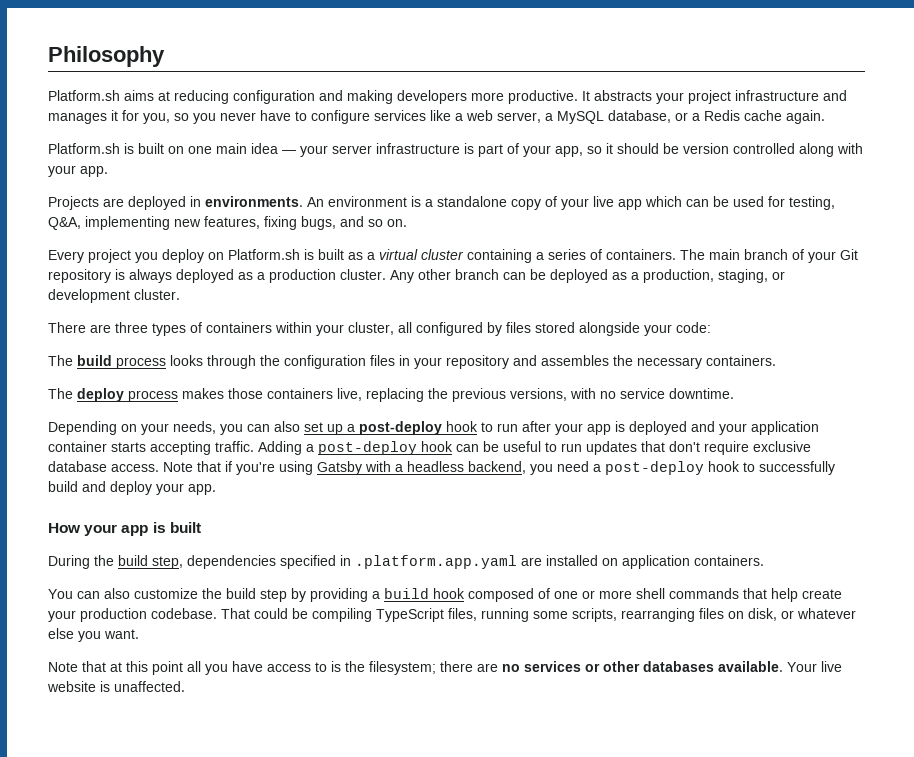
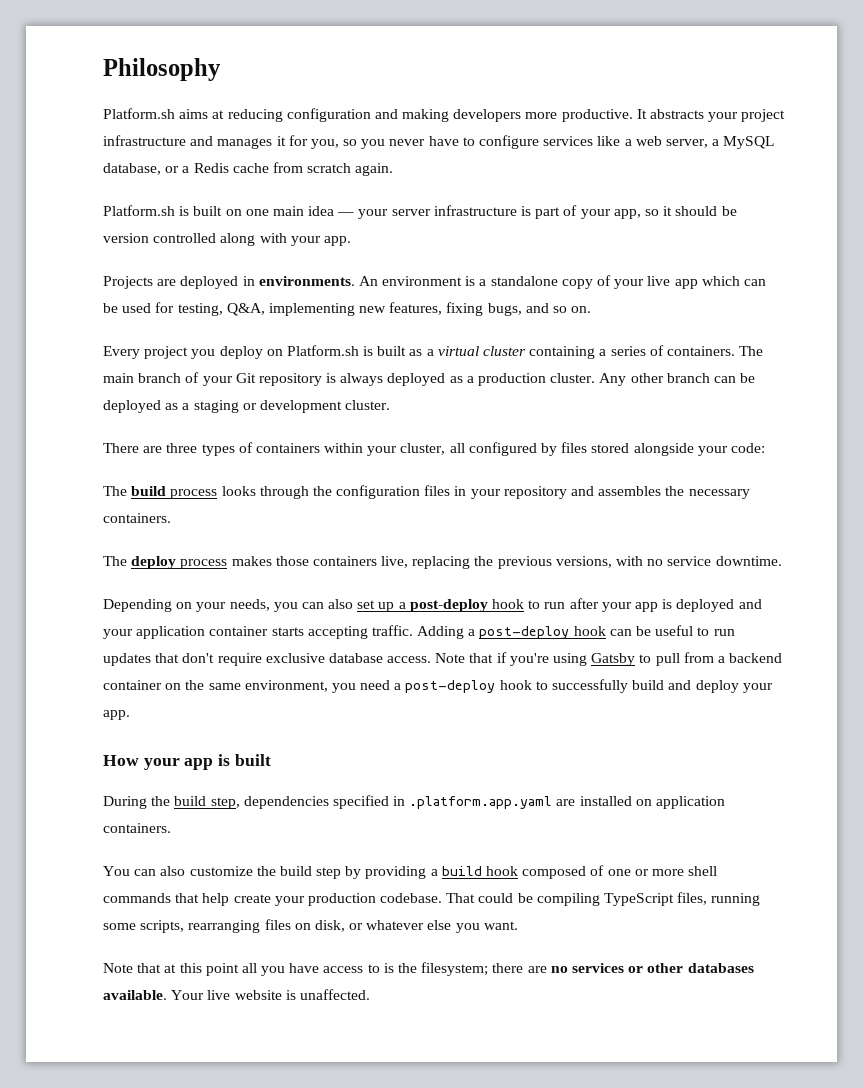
- It abstracts your project infrastructure and manages it for you, so you never have to configure services like a web server, a MySQL database, or a Redis cache again.
+ It abstracts your project infrastructure and manages it for you, so you never have to configure services like a web server, a MySQL database, or a Redis cache from scratch again.
- Any other branch can be deployed as a production, staging, or development cluster.
+ Any other branch can be deployed as a staging or development cluster.
- Note that if you're using Gatsby with a headless backend, you need a post-deploy hook to successfully build and deploy your app.
+ Note that if you're using Gatsby to pull from a backend container on the same environment, you need a post-deploy hook to successfully build and deploy your app.

